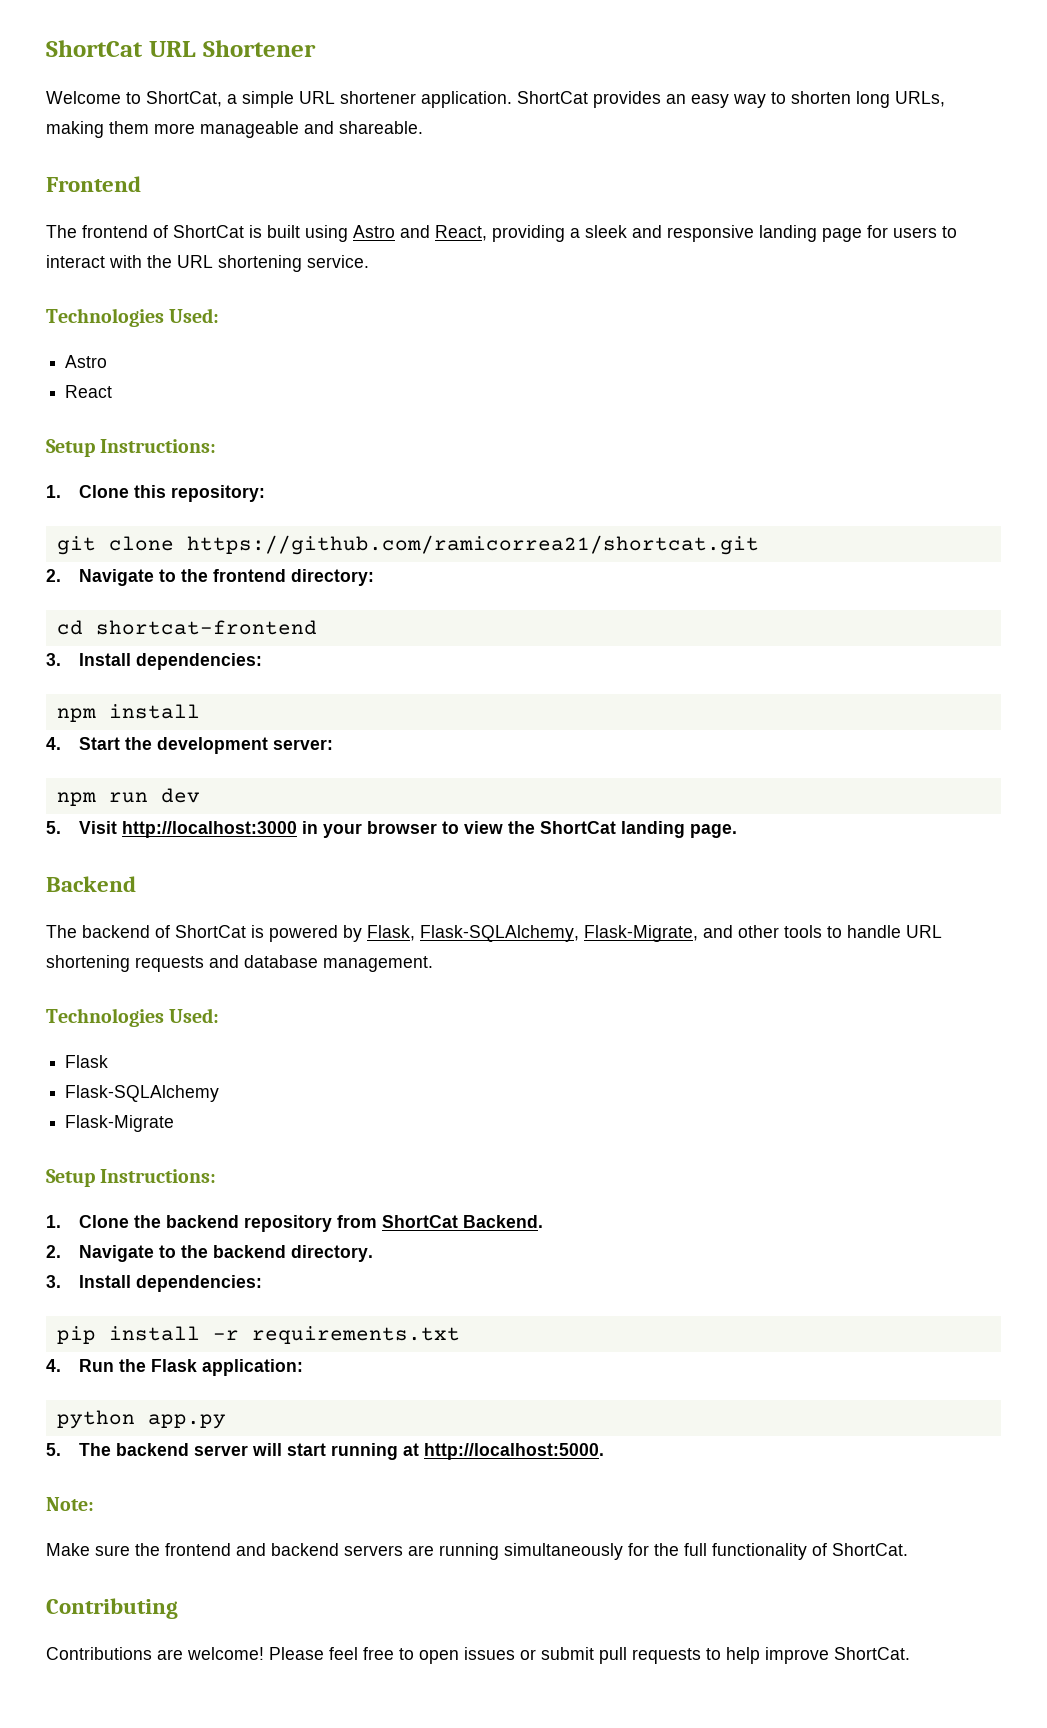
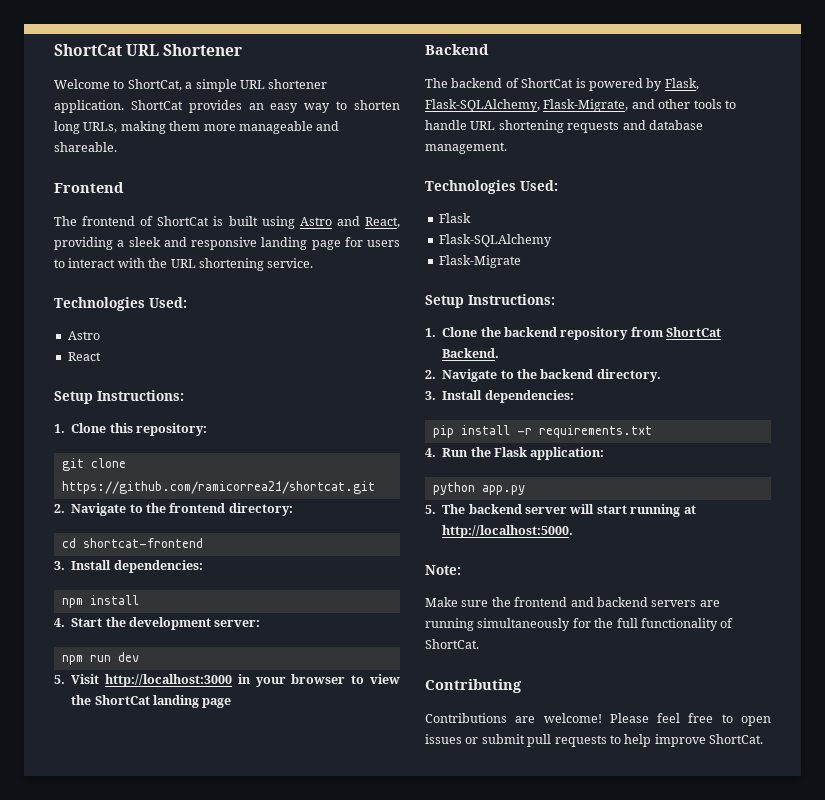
- 5. Visit http://localhost:3000 in your browser to view the ShortCat landing page.
+ 5. Visit http://localhost:3000 in your browser to view the ShortCat landing page

